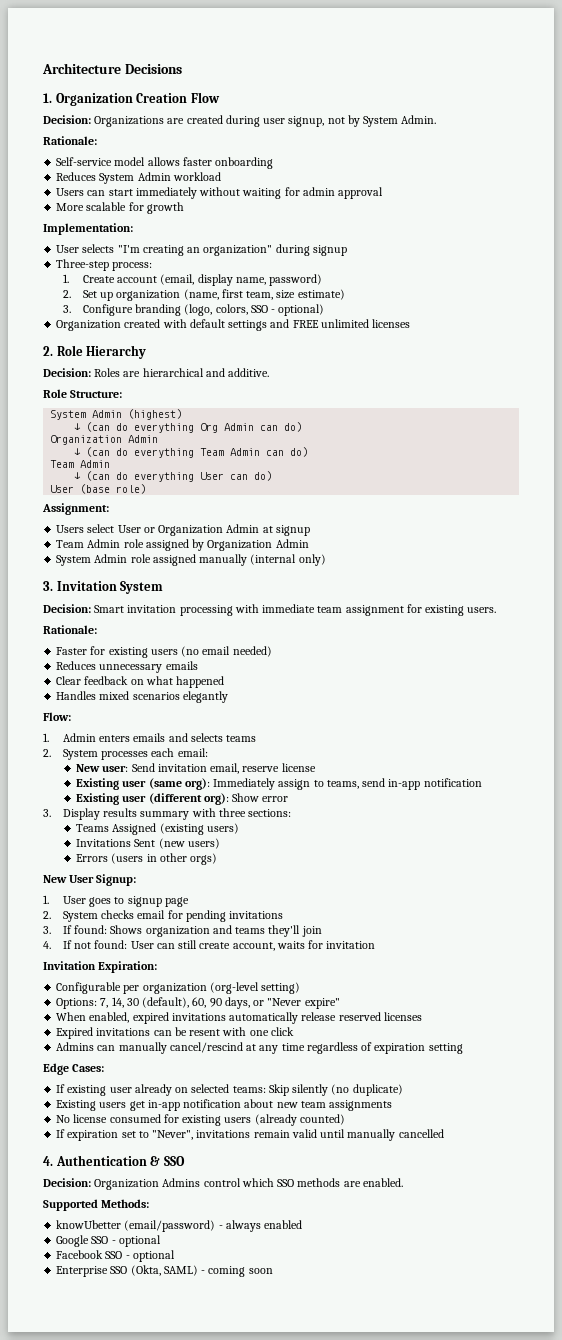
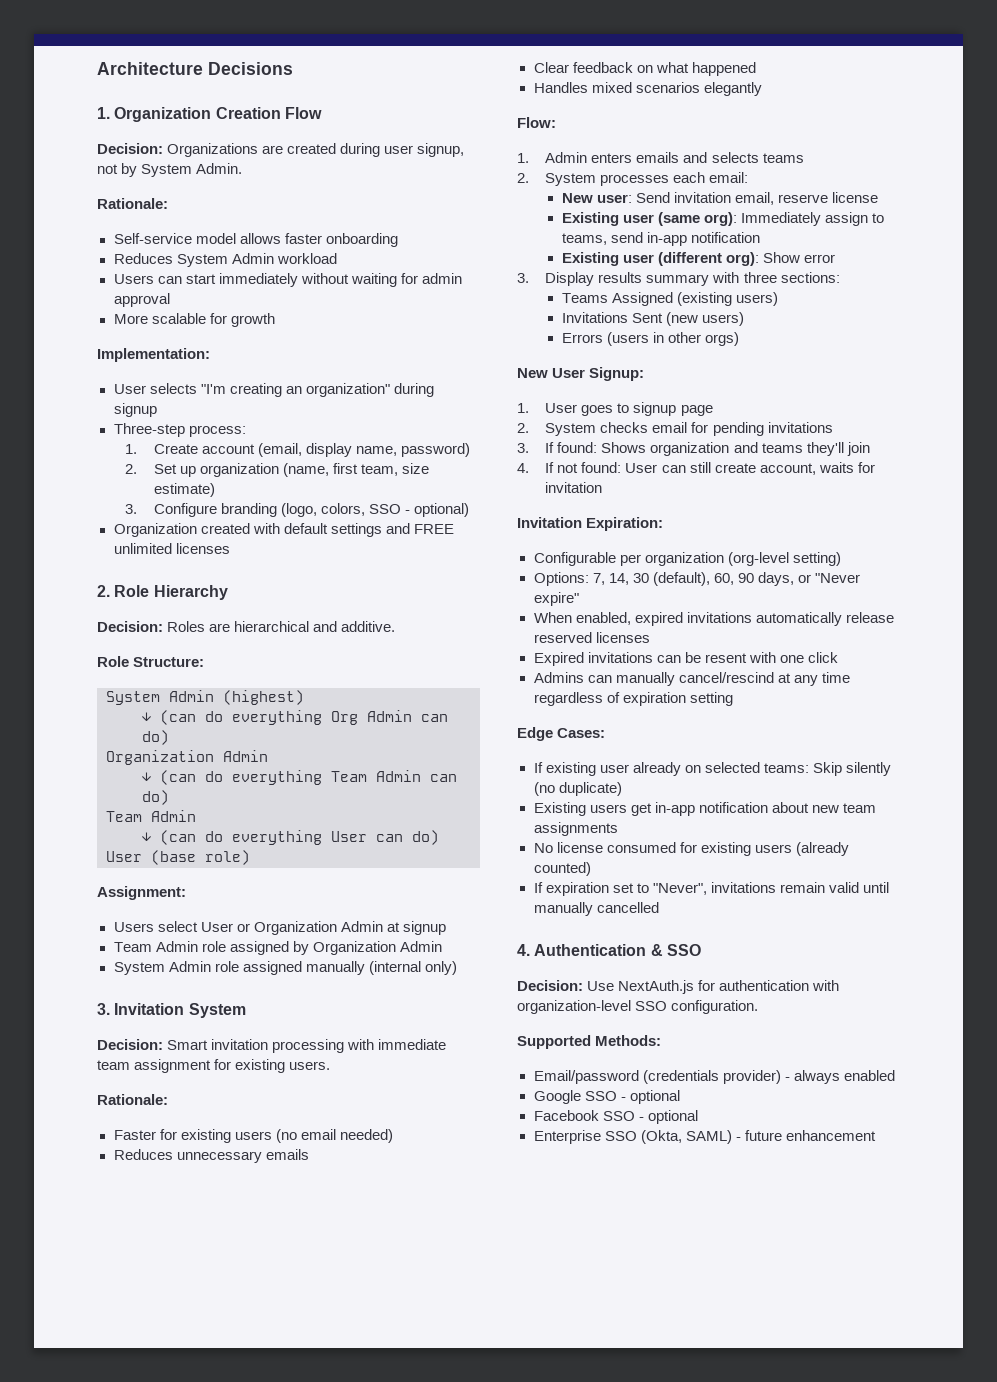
- Decision: Organization Admins control which SSO methods are enabled.
+ Decision: Use NextAuth.js for authentication with organization-level SSO configuration.
- knowUbetter (email/password) - always enabled
+ Email/password (credentials provider) - always enabled
- Enterprise SSO (Okta, SAML) - coming soon
+ Enterprise SSO (Okta, SAML) - future enhancement

